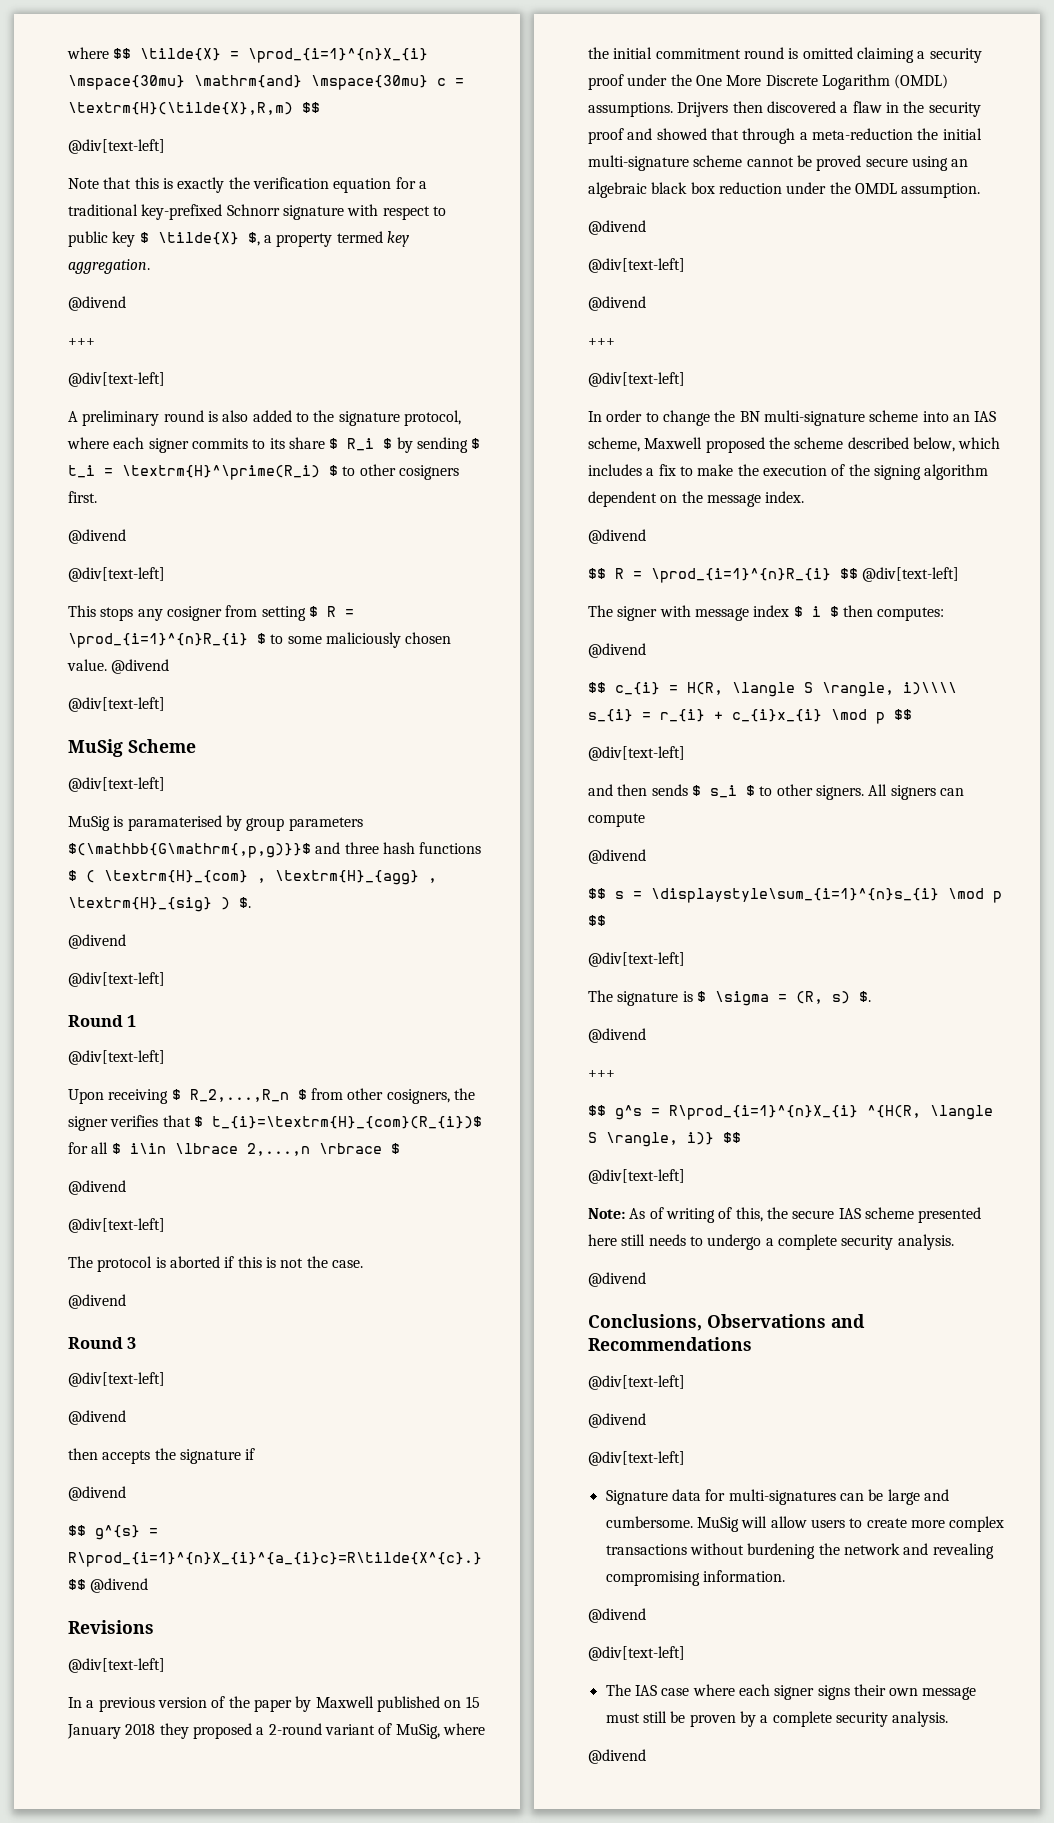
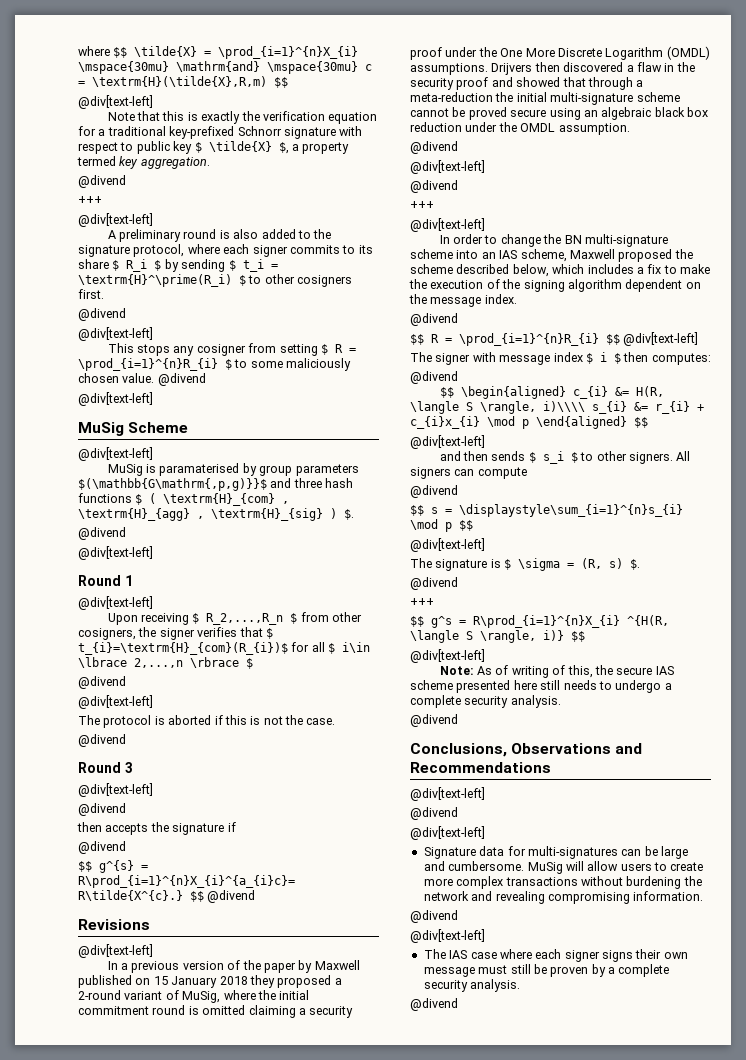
- $$ c_{i} = H(R, \langle S \rangle, i)\\\\ s_{i} = r_{i} + c_{i}x_{i} \mod p $$
+ $$ \begin{aligned} c_{i} &= H(R, \langle S \rangle, i)\\\\ s_{i} &= r_{i} + c_{i}x_{i} \mod p \end{aligned} $$

